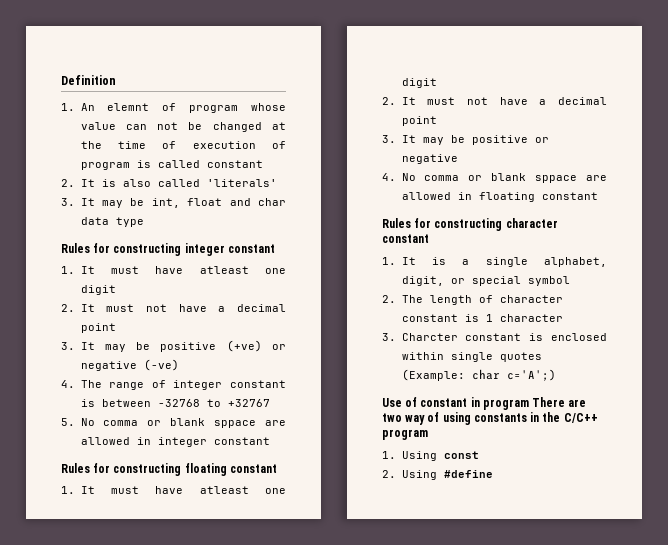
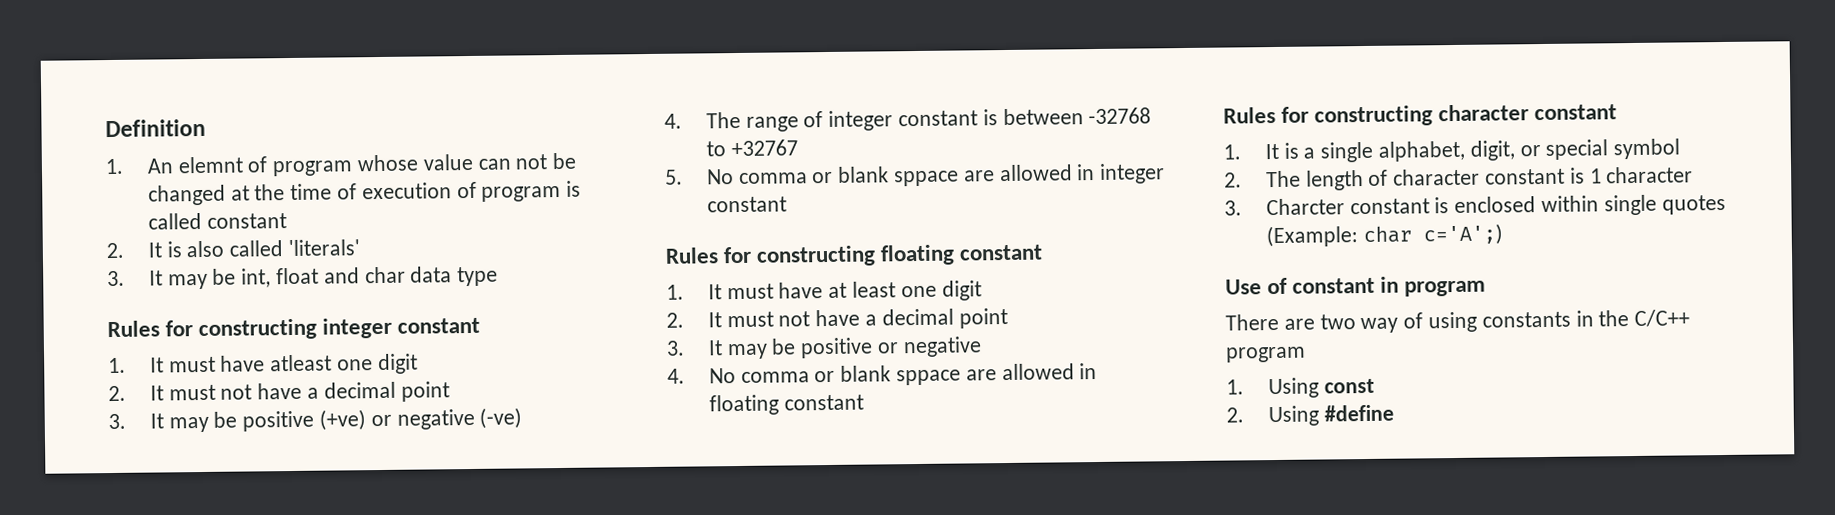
  Rules for constructing floating constant
- 1. It must have atleast one digit
+ 1. It must have at least one digit
- Use of constant in program There are two way of using constants in the C/C++ program
+ Use of constant in program
+ There are two way of using constants in the C/C++ program

